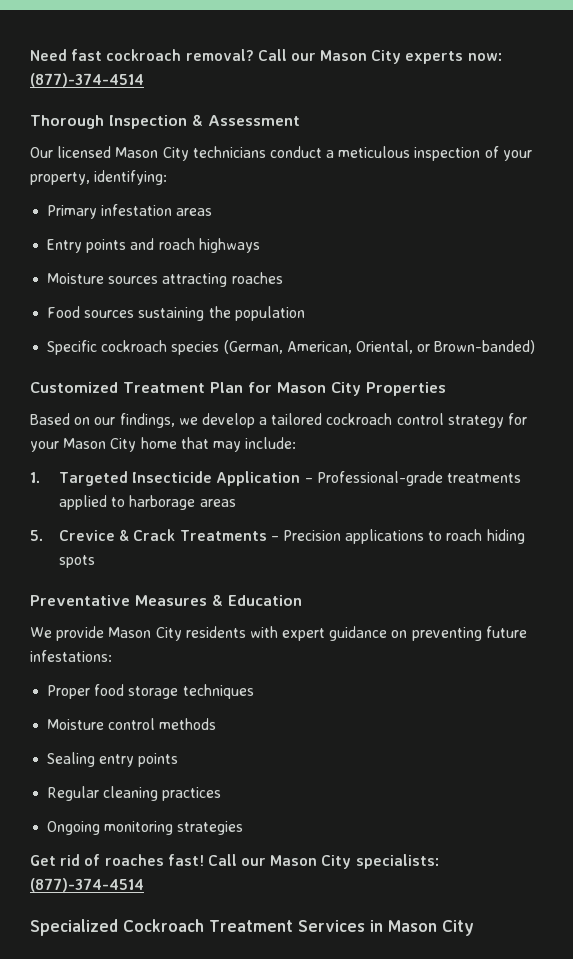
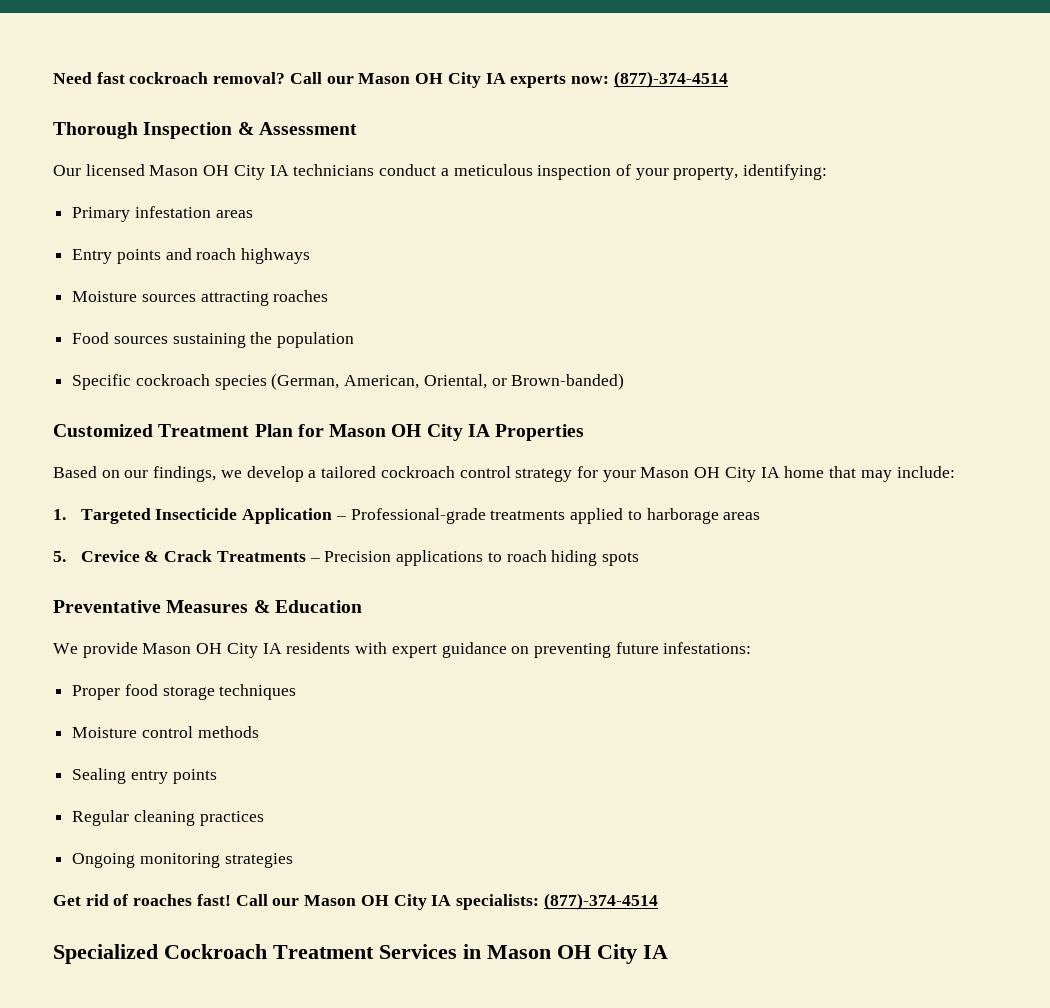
- Call our Mason City experts now: (877)-374-4514
+ Call our Mason OH City IA experts now: (877)-374-4514
- Our licensed Mason City technicians conduct a meticulous inspection of your property, identifying:
+ Our licensed Mason OH City IA technicians conduct a meticulous inspection of your property, identifying:
- Customized Treatment Plan for Mason City Properties
+ Customized Treatment Plan for Mason OH City IA Properties
- Based on our findings, we develop a tailored cockroach control strategy for your Mason City home that may include:
+ Based on our findings, we develop a tailored cockroach control strategy for your Mason OH City IA home that may include:
- We provide Mason City residents with expert guidance on preventing future infestations:
+ We provide Mason OH City IA residents with expert guidance on preventing future infestations:
- Call our Mason City specialists: (877)-374-4514
+ Call our Mason OH City IA specialists: (877)-374-4514
- Specialized Cockroach Treatment Services in Mason City
+ Specialized Cockroach Treatment Services in Mason OH City IA

